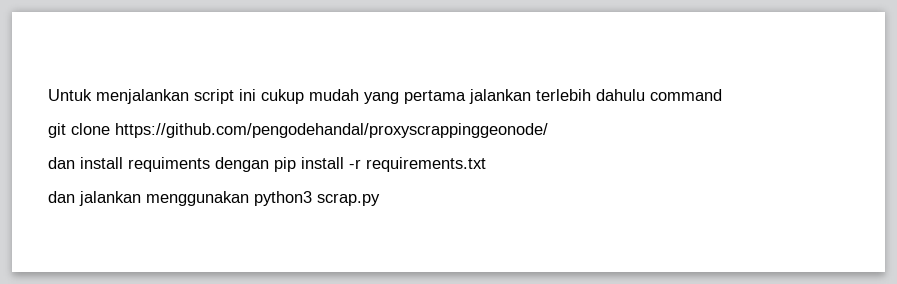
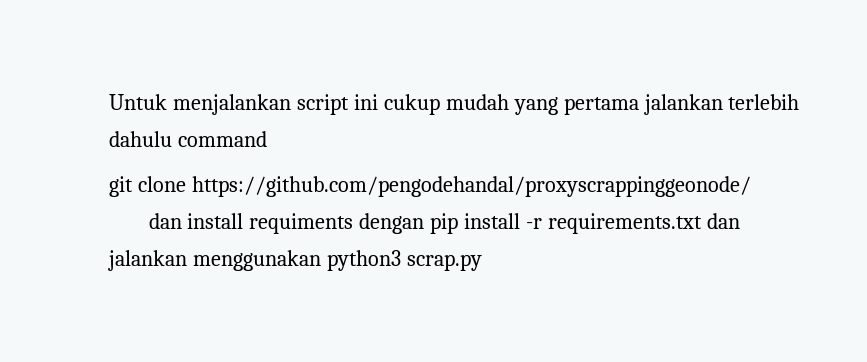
- dan install requiments dengan pip install -r requirements.txt
- dan jalankan menggunakan python3 scrap.py
+ dan install requiments dengan pip install -r requirements.txt dan jalankan menggunakan python3 scrap.py

